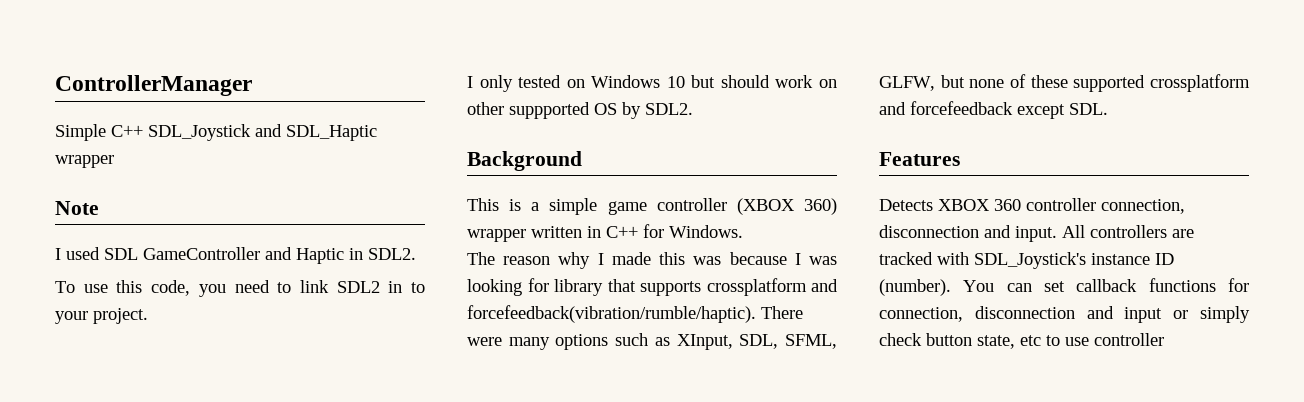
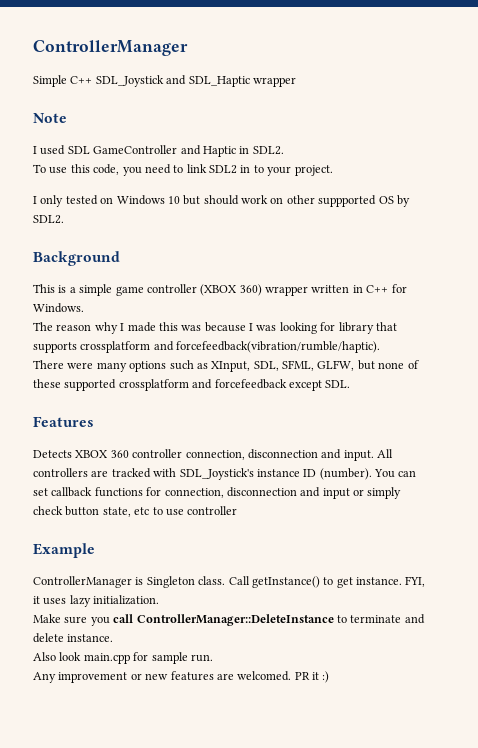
- The reason why I made this was because I was looking for library that supports crossplatform and forcefeedback(vibration/rumble/haptic). There were many options such as XInput, SDL, SFML, GLFW, but none of these supported crossplatform and forcefeedback except SDL.
+ The reason why I made this was because I was looking for library that supports crossplatform and forcefeedback(vibration/rumble/haptic).
+ There were many options such as XInput, SDL, SFML, GLFW, but none of these supported crossplatform and forcefeedback except SDL.
+ Example
+ ControllerManager is Singleton class. Call getInstance() to get instance. FYI, it uses lazy initialization.
+ Make sure you call ControllerManager::DeleteInstance to terminate and delete instance.
+ Also look main.cpp for sample run.
+ Any improvement or new features are welcomed. PR it :)

